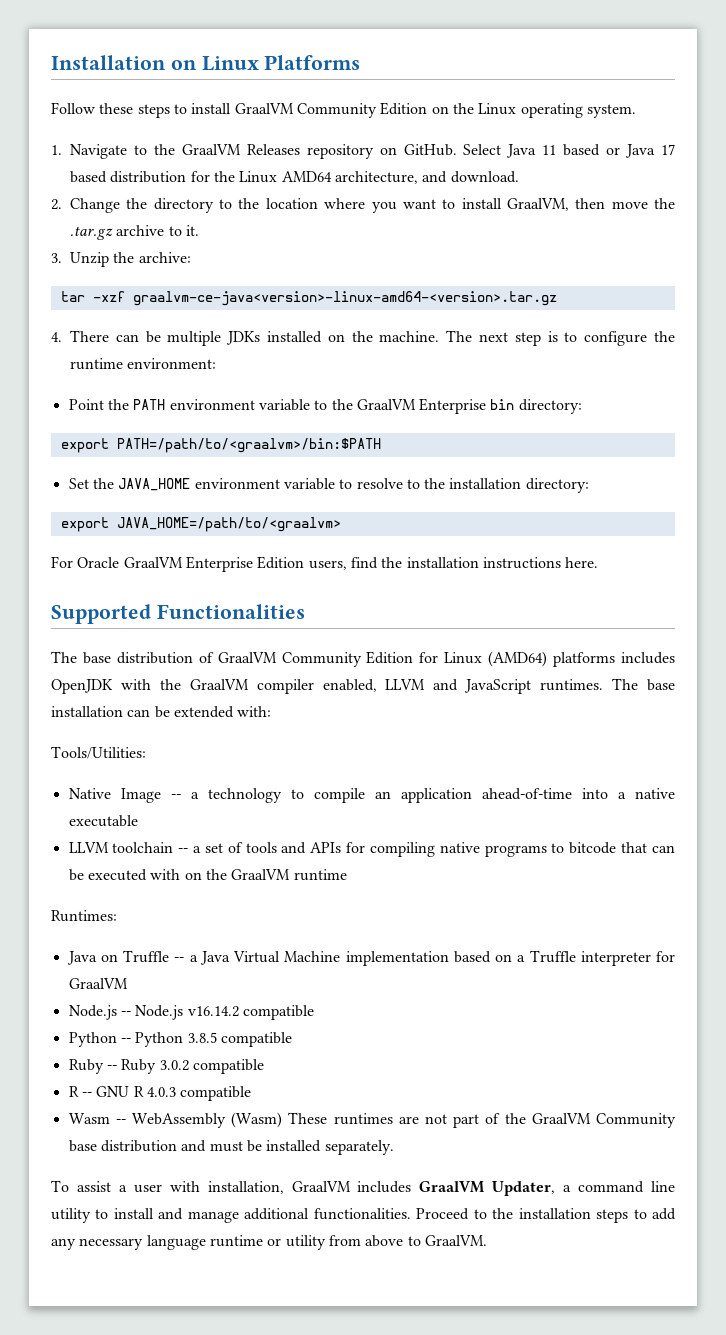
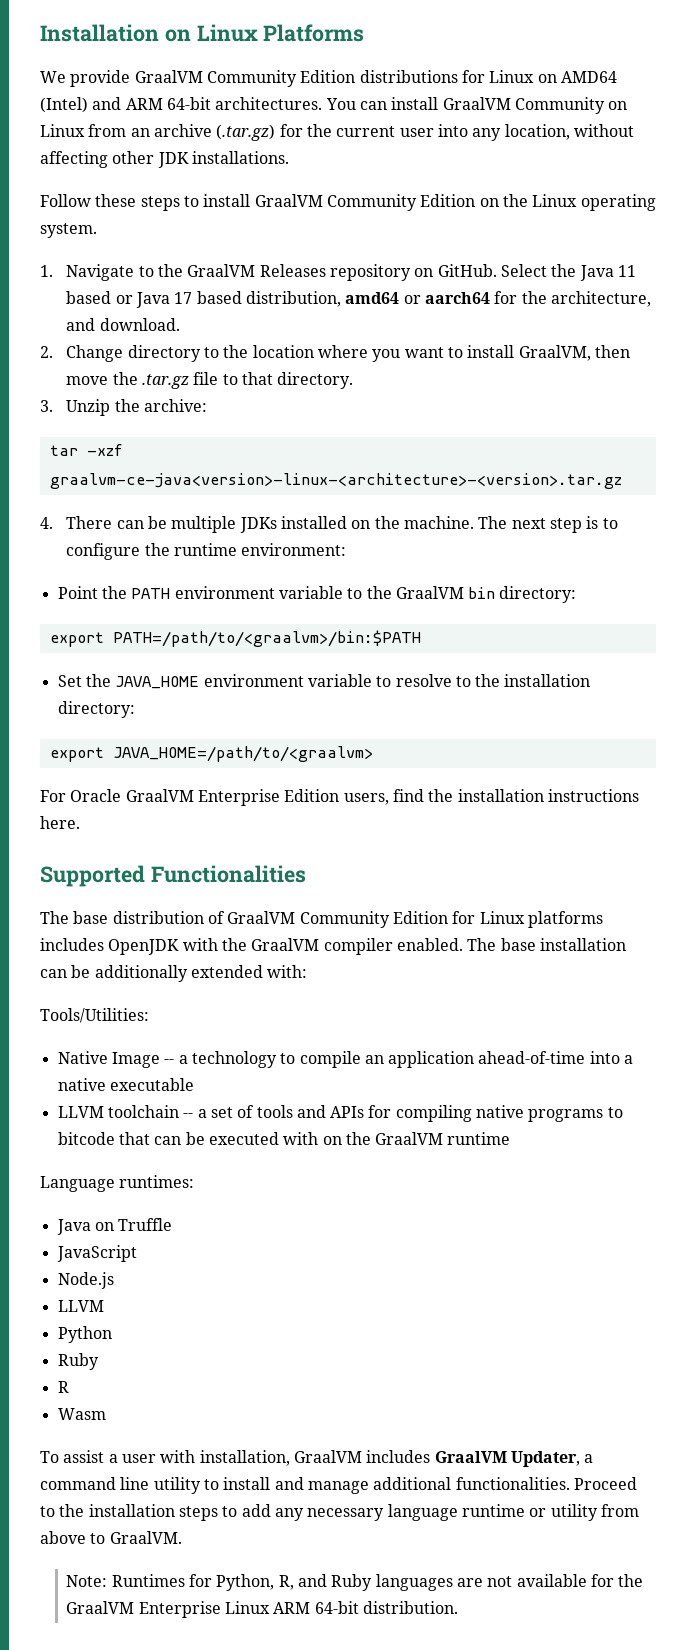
+ We provide GraalVM Community Edition distributions for Linux on AMD64 (Intel) and ARM 64-bit architectures. You can install GraalVM Community on Linux from an archive (.tar.gz) for the current user into any location, without affecting other JDK installations.
- Select Java 11 based or Java 17 based distribution for the Linux AMD64 architecture, and download.
+ Select the Java 11 based or Java 17 based distribution, amd64 or aarch64 for the architecture, and download.
- 2. Change the directory to the location where you want to install GraalVM, then move the .tar.gz archive to it.
+ 2. Change directory to the location where you want to install GraalVM, then move the .tar.gz file to that directory.
- tar -xzf graalvm-ce-java<version>-linux-amd64-<version>.tar.gz
+ tar -xzf graalvm-ce-java<version>-linux-<architecture>-<version>.tar.gz
- Point the PATH environment variable to the GraalVM Enterprise bin directory:
+ Point the PATH environment variable to the GraalVM bin directory:
- The base distribution of GraalVM Community Edition for Linux (AMD64) platforms includes OpenJDK with the GraalVM compiler enabled, LLVM and JavaScript runtimes.
+ The base distribution of GraalVM Community Edition for Linux platforms includes OpenJDK with the GraalVM compiler enabled.
- The base installation can be extended with:
+ The base installation can be additionally extended with:
- Runtimes:
+ Language runtimes:
- Java on Truffle -- a Java Virtual Machine implementation based on a Truffle interpreter for GraalVM
- Node.js -- Node.js v16.14.2 compatible
- Python -- Python 3.8.5 compatible
- Ruby -- Ruby 3.0.2 compatible
- R -- GNU R 4.0.3 compatible
- Wasm -- WebAssembly (Wasm) These runtimes are not part of the GraalVM Community base distribution and must be installed separately.
+ Java on Truffle
+ JavaScript
+ Node.js
+ LLVM
+ Python
+ Ruby
+ R
+ Wasm
+ Note: Runtimes for Python, R, and Ruby languages are not available for the GraalVM Enterprise Linux ARM 64-bit distribution.

